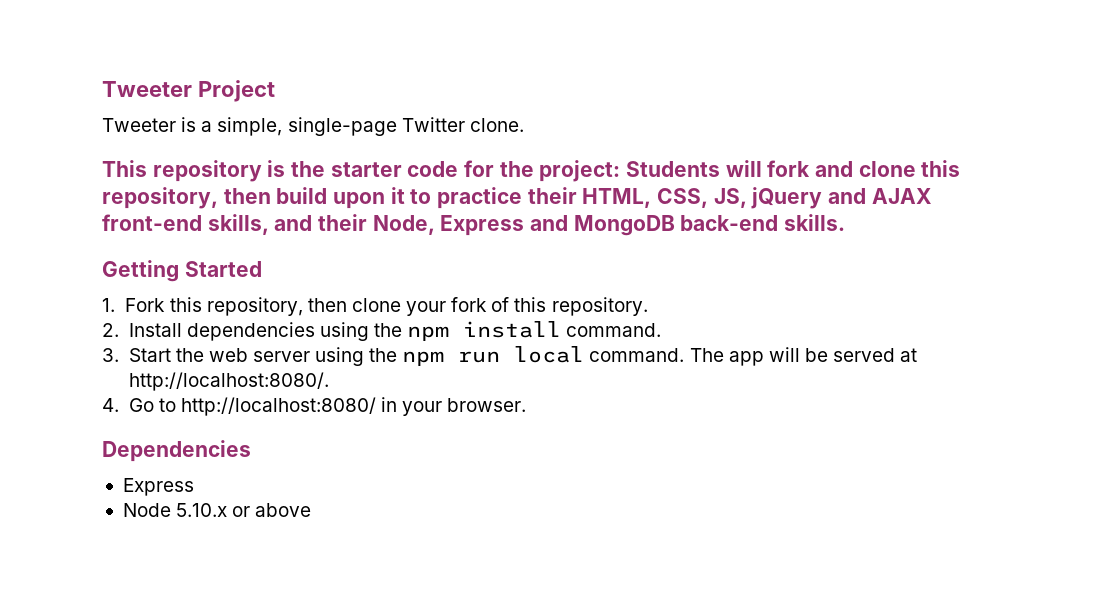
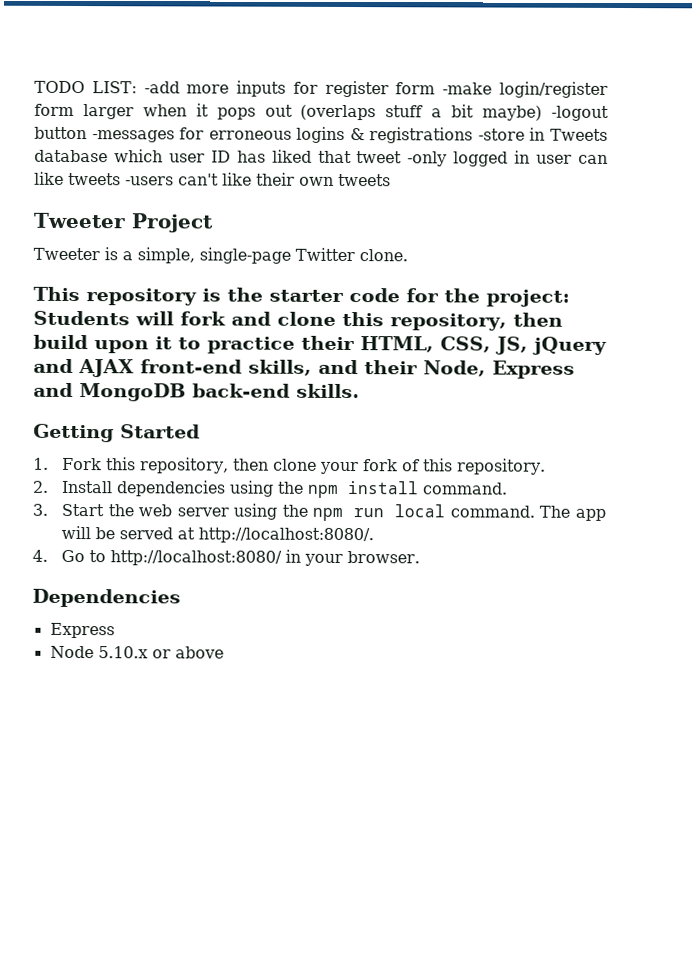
+ TODO LIST: -add more inputs for register form -make login/register form larger when it pops out (overlaps stuff a bit maybe) -logout button -messages for erroneous logins & registrations -store in Tweets database which user ID has liked that tweet -only logged in user can like tweets -users can't like their own tweets

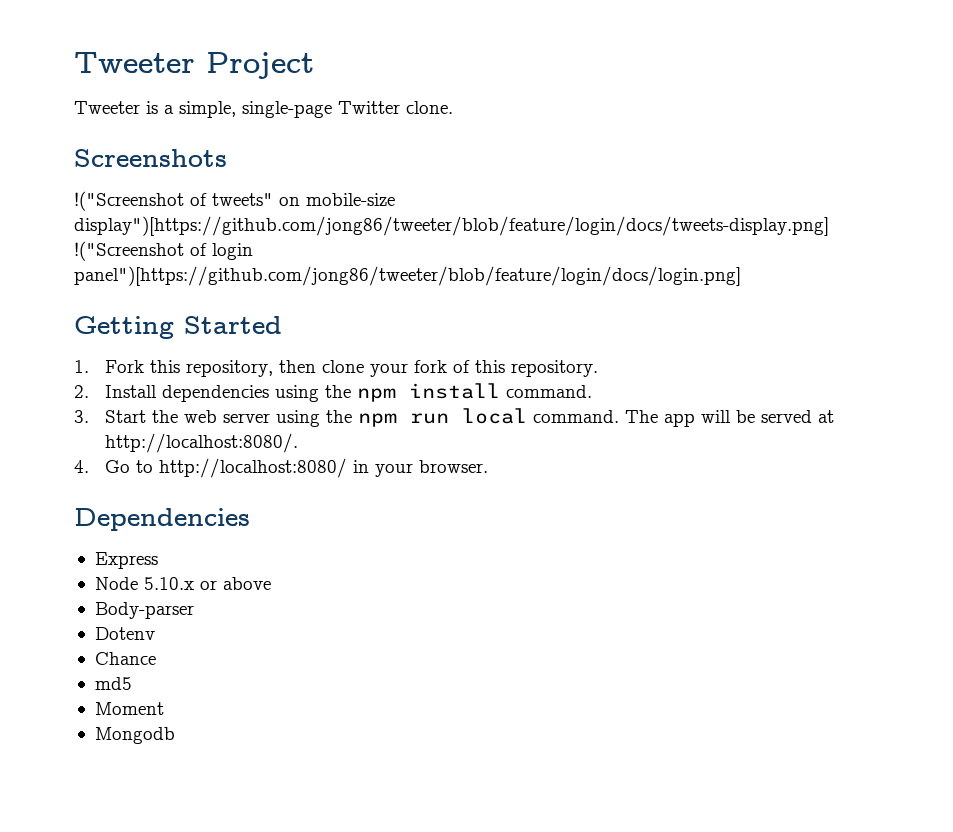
- TODO LIST: -add more inputs for register form -make login/register form larger when it pops out (overlaps stuff a bit maybe) -logout button -messages for erroneous logins & registrations -store in Tweets database which user ID has liked that tweet -only logged in user can like tweets -users can't like their own tweets
- This repository is the starter code for the project: Students will fork and clone this repository, then build upon it to practice their HTML, CSS, JS, jQuery and AJAX front-end skills, and their Node, Express and MongoDB back-end skills.
+ Screenshots
+ !("Screenshot of tweets" on mobile-size display")[https://github.com/jong86/tweeter/blob/feature/login/docs/tweets-display.png] !("Screenshot of login panel")[https://github.com/jong86/tweeter/blob/feature/login/docs/login.png]
+ Body-parser
+ Dotenv
+ Chance
+ md5
+ Moment
+ Mongodb

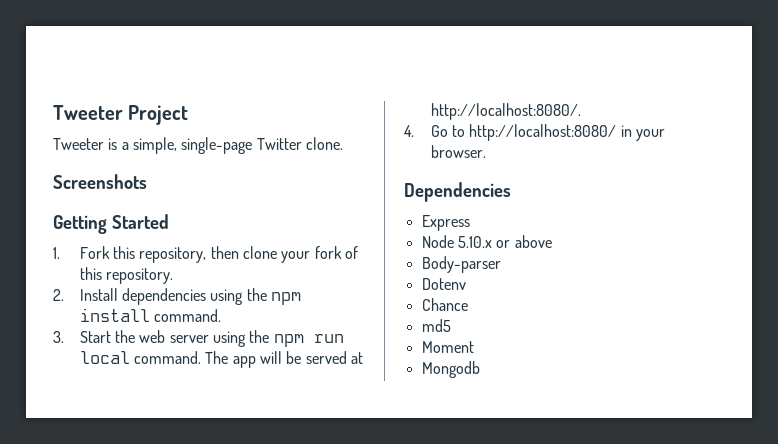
- !("Screenshot of tweets" on mobile-size display")[https://github.com/jong86/tweeter/blob/feature/login/docs/tweets-display.png] !("Screenshot of login panel")[https://github.com/jong86/tweeter/blob/feature/login/docs/login.png]

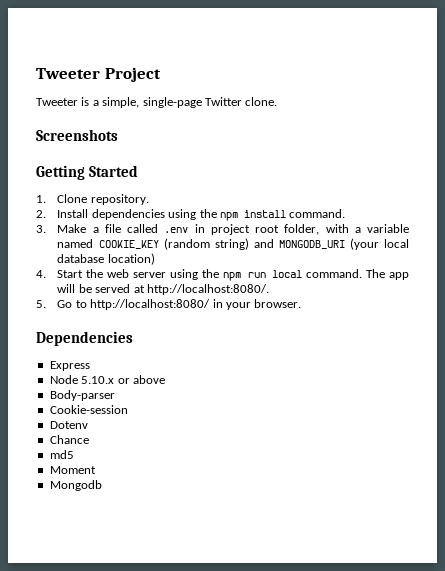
- 1. Fork this repository, then clone your fork of this repository.
+ 1. Clone repository.
- 3. Start the web server using the npm run local command.
+ 3. Make a file called .env in project root folder, with a variable named COOKIE_KEY (random string) and MONGODB_URI (your local database location)
+ 4. Start the web server using the npm run local command.
- 4. Go to http://localhost:8080/ in your browser.
+ 5. Go to http://localhost:8080/ in your browser.
+ Cookie-session

